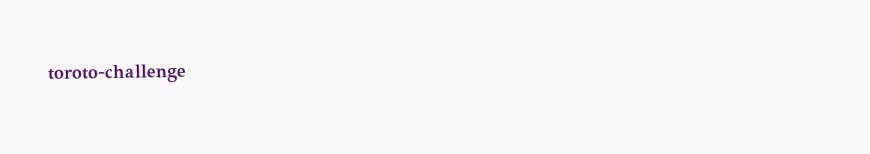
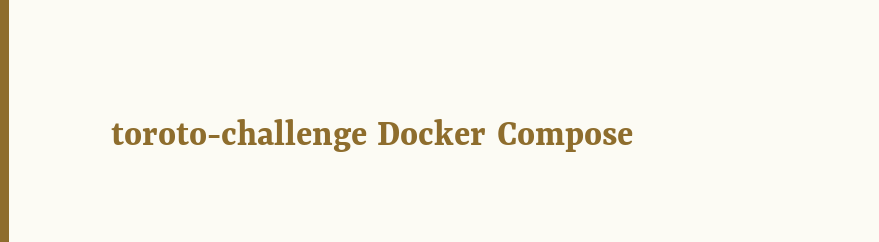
- toroto-challenge
+ toroto-challenge Docker Compose

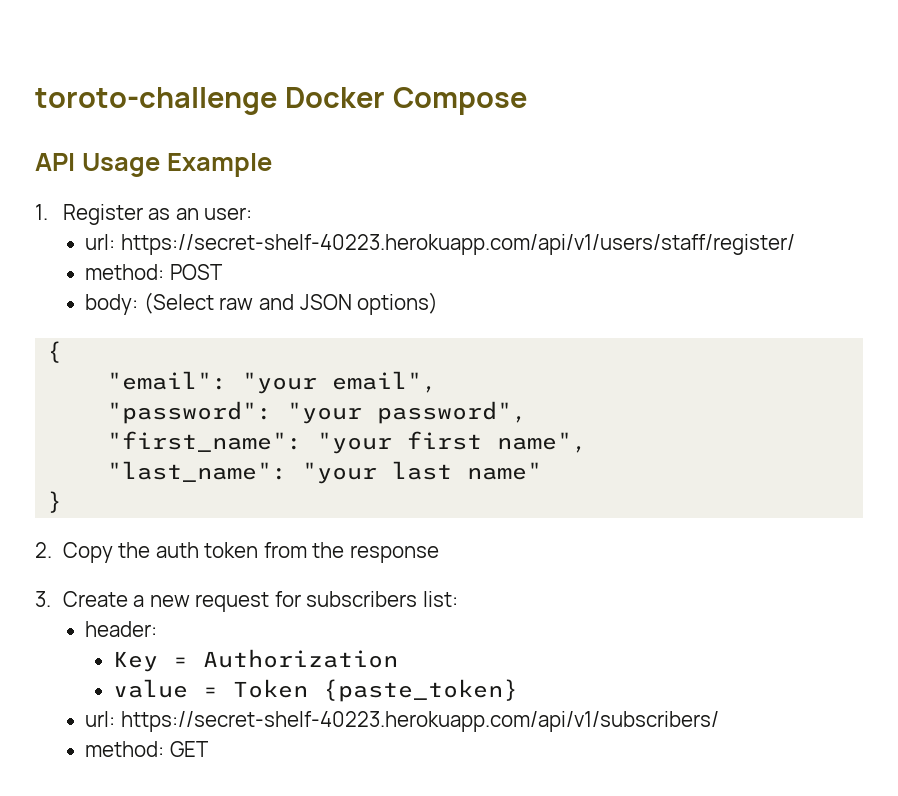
+ API Usage Example
+ 1. Register as an user:
+ url: https://secret-shelf-40223.herokuapp.com/api/v1/users/staff/register/
+ method: POST
+ body: (Select raw and JSON options)
+ {
+ "email": "your email",
+ "password": "your password",
+ "first_name": "your first name",
+ "last_name": "your last name"
+ }
+ 2. Copy the auth token from the response
+ 3. Create a new request for subscribers list:
+ header:
+ Key = Authorization
+ value = Token {paste_token}
+ url: https://secret-shelf-40223.herokuapp.com/api/v1/subscribers/
+ method: GET

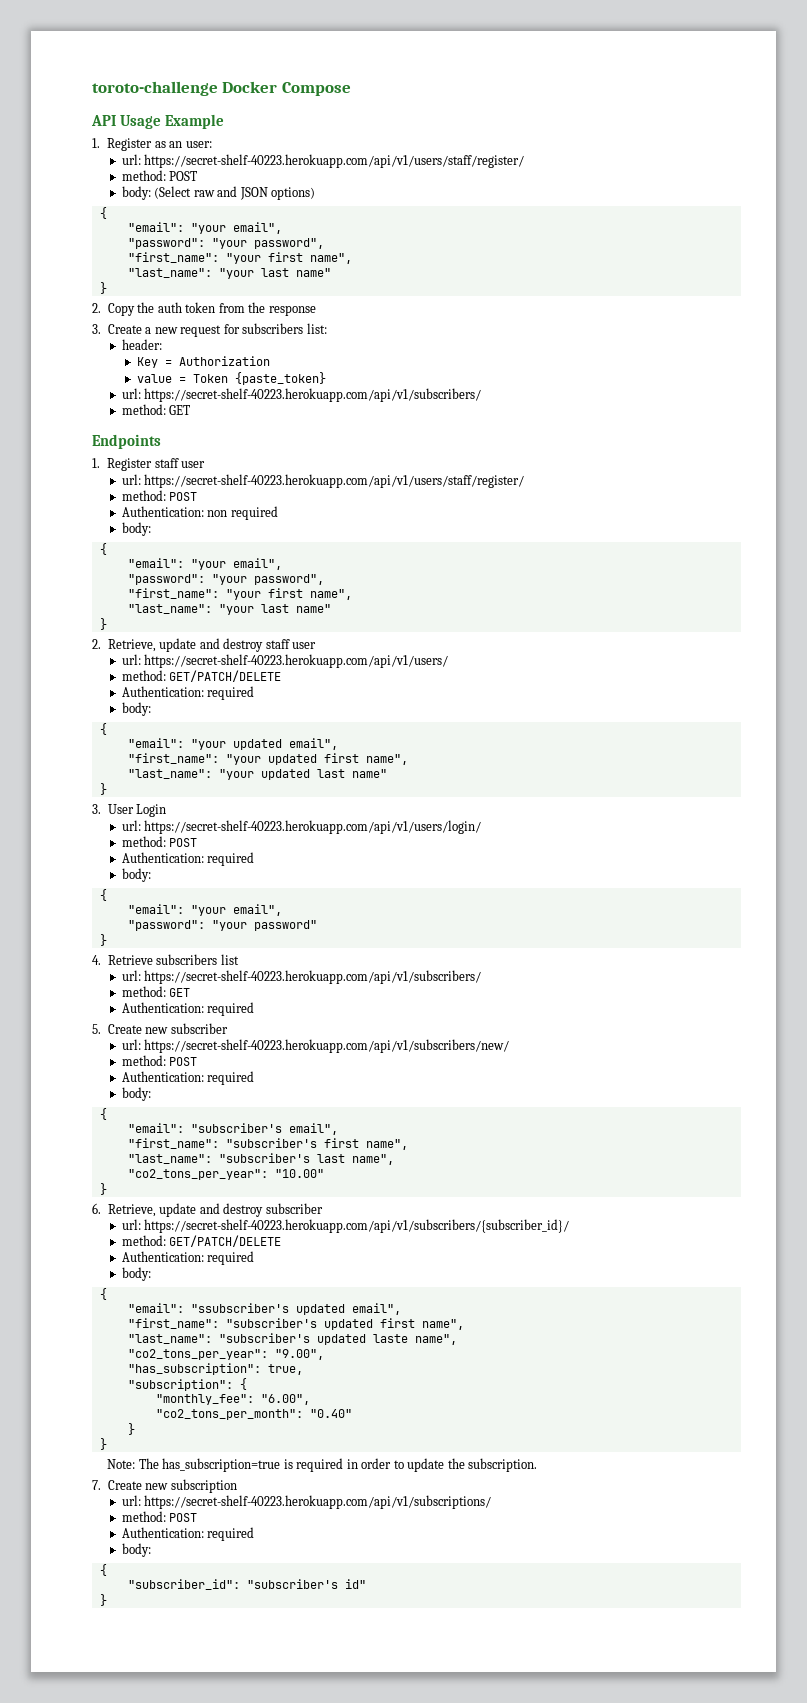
+ Endpoints
+ 1. Register staff user
+ url: https://secret-shelf-40223.herokuapp.com/api/v1/users/staff/register/
+ method: POST
+ Authentication: non required
+ body:
+ {
+ "email": "your email",
+ "password": "your password",
+ "first_name": "your first name",
+ "last_name": "your last name"
+ }
+ 2. Retrieve, update and destroy staff user
+ url: https://secret-shelf-40223.herokuapp.com/api/v1/users/
+ method: GET/PATCH/DELETE
+ Authentication: required
+ body:
+ {
+ "email": "your updated email",
+ "first_name": "your updated first name",
+ "last_name": "your updated last name"
+ }
+ 3. User Login
+ url: https://secret-shelf-40223.herokuapp.com/api/v1/users/login/
+ method: POST
+ Authentication: required
+ body:
+ {
+ "email": "your email",
+ "password": "your password"
+ }
+ 4. Retrieve subscribers list
+ url: https://secret-shelf-40223.herokuapp.com/api/v1/subscribers/
+ method: GET
+ Authentication: required
+ 5. Create new subscriber
+ url: https://secret-shelf-40223.herokuapp.com/api/v1/subscribers/new/
+ method: POST
+ Authentication: required
+ body:
+ {
+ "email": "subscriber's email",
+ "first_name": "subscriber's first name",
+ "last_name": "subscriber's last name",
+ "co2_tons_per_year": "10.00"
+ }
+ 6. Retrieve, update and destroy subscriber
+ url: https://secret-shelf-40223.herokuapp.com/api/v1/subscribers/{subscriber_id}/
+ method: GET/PATCH/DELETE
+ Authentication: required
+ body:
+ {
+ "email": "ssubscriber's updated email",
+ "first_name": "subscriber's updated first name",
+ "last_name": "subscriber's updated laste name",
+ "co2_tons_per_year": "9.00",
+ "has_subscription": true,
+ "subscription": {
+ "monthly_fee": "6.00",
+ "co2_tons_per_month": "0.40"
+ }
+ }
+ Note: The has_subscription=true is required in order to update the subscription.
+ 7. Create new subscription
+ url: https://secret-shelf-40223.herokuapp.com/api/v1/subscriptions/
+ method: POST
+ Authentication: required
+ body:
+ {
+ "subscriber_id": "subscriber's id"
+ }

